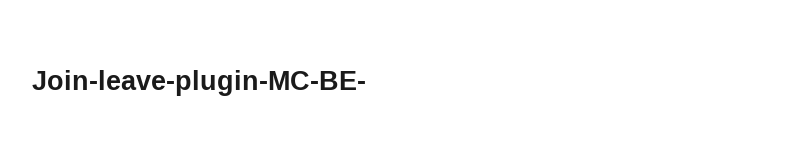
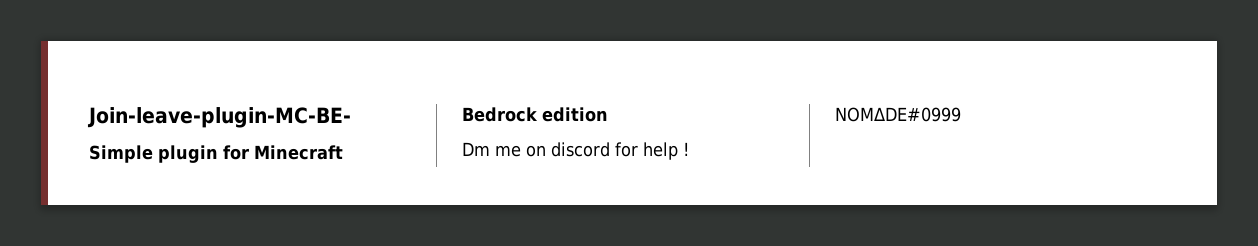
+ Simple plugin for Minecraft Bedrock edition
+ Dm me on discord for help ! NOMΔDE#0999

